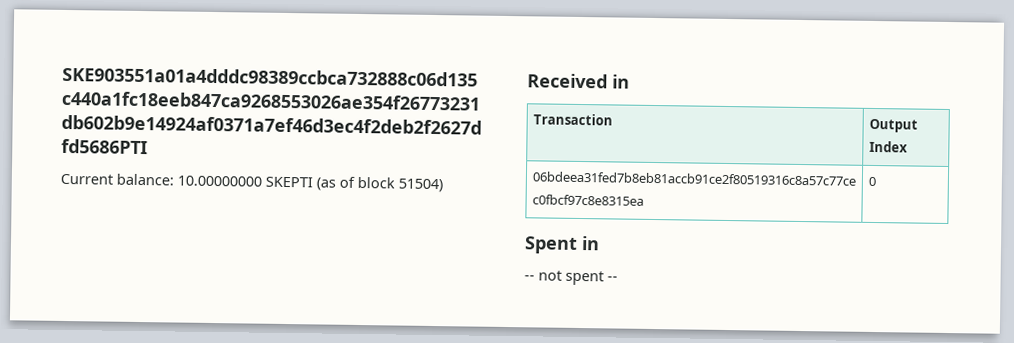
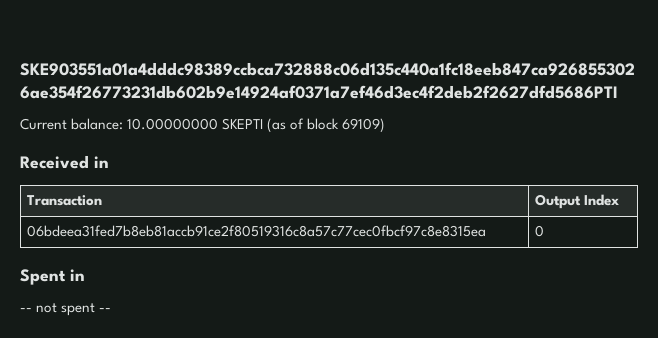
- Current balance: 10.00000000 SKEPTI (as of block 51504)
+ Current balance: 10.00000000 SKEPTI (as of block 69109)

